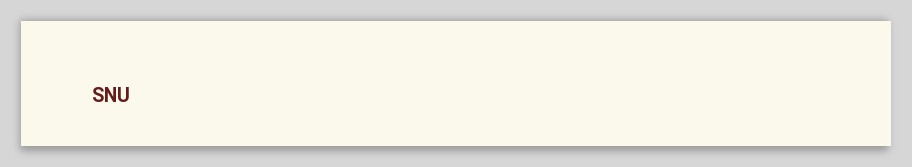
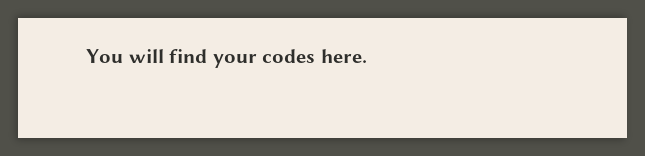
- SNU
+ You will find your codes here.

